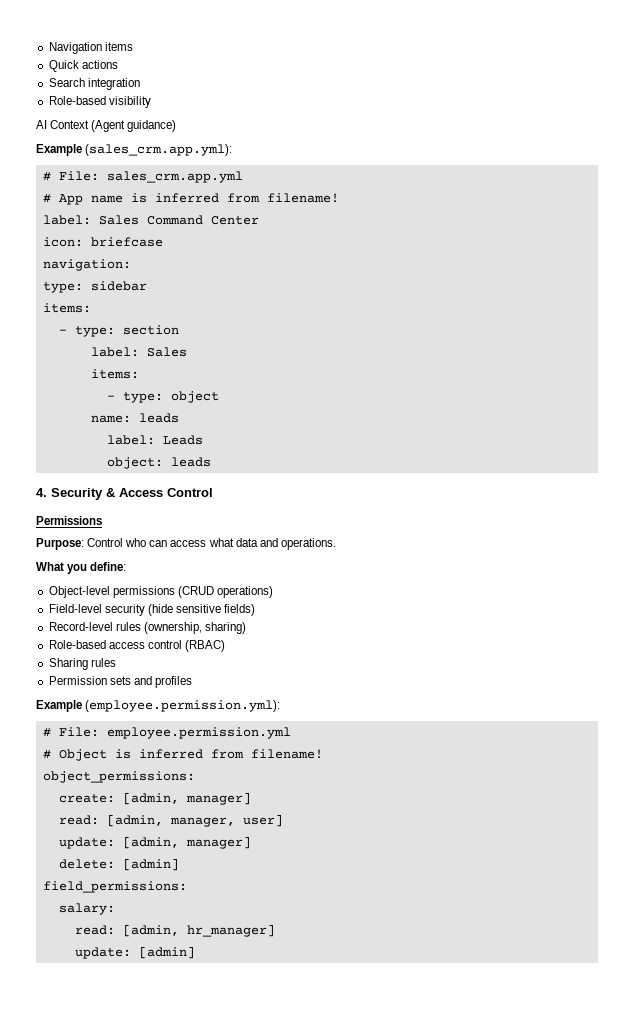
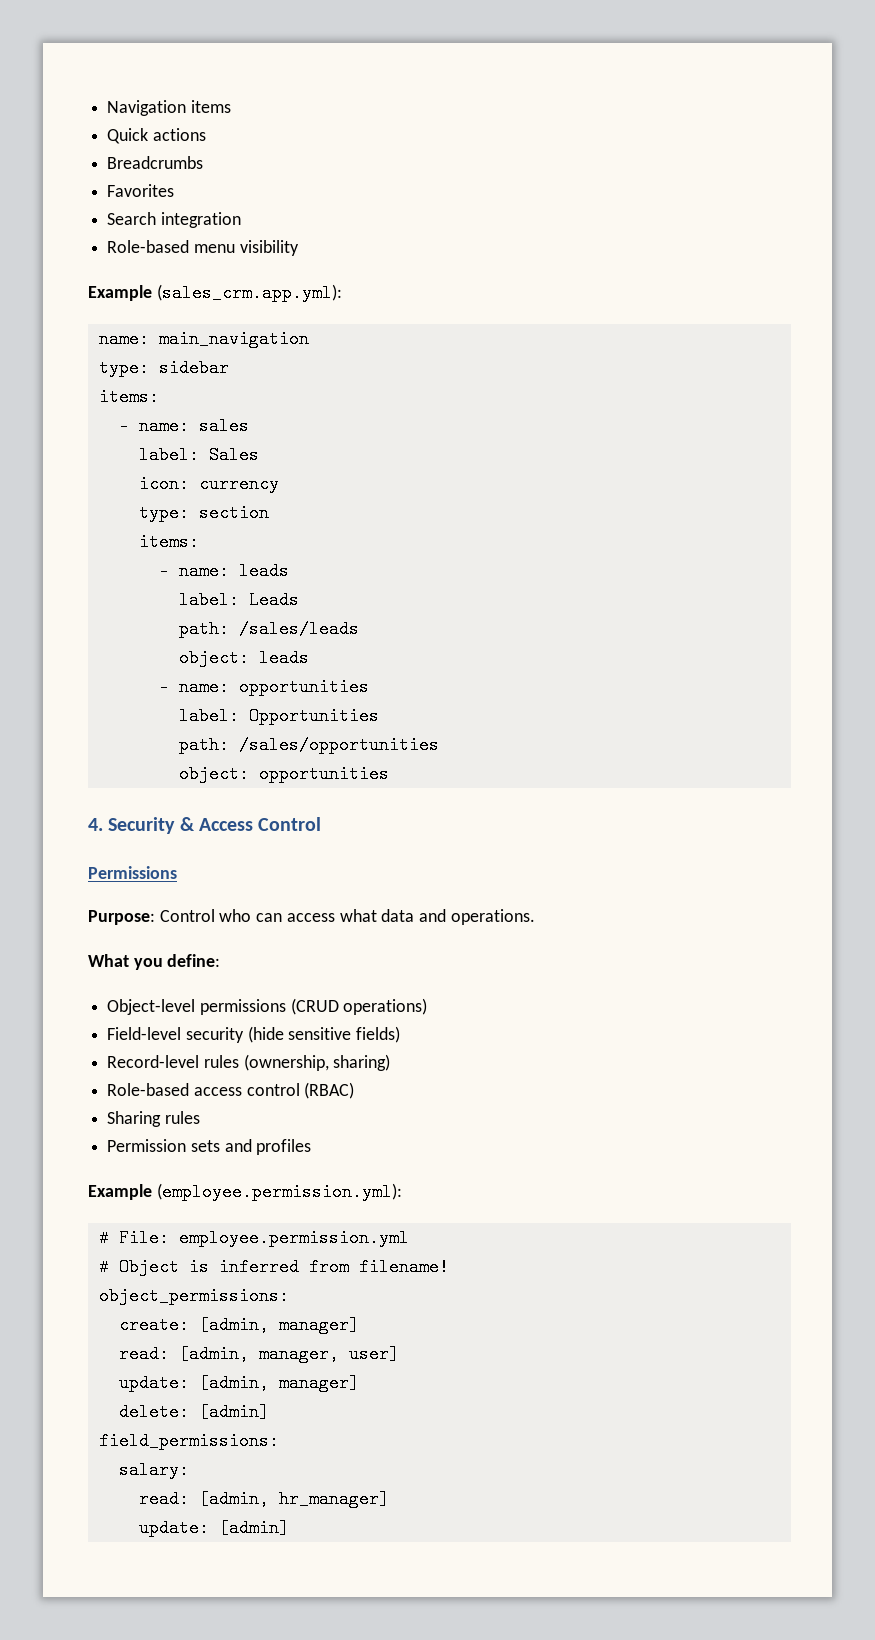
+ Breadcrumbs
+ Favorites
- Role-based visibility
+ Role-based menu visibility
- AI Context (Agent guidance)
  Example (sales_crm.app.yml):
- # File: sales_crm.app.yml
- # App name is inferred from filename!
- label: Sales Command Center
- icon: briefcase
- navigation:
+ name: main_navigation
- - type: section
+ - name: sales
  label: Sales
+ icon: currency
+ type: section
  items:
- - type: object
- name: leads
+ - name: leads
+ path: /sales/leads
+ - name: opportunities
+ label: Opportunities
+ path: /sales/opportunities
+ object: opportunities

